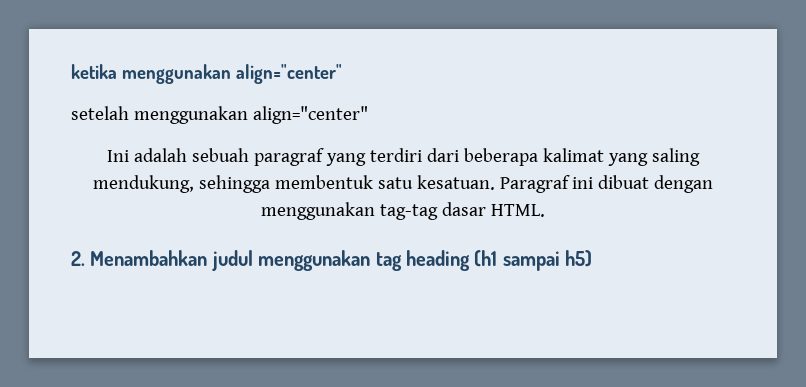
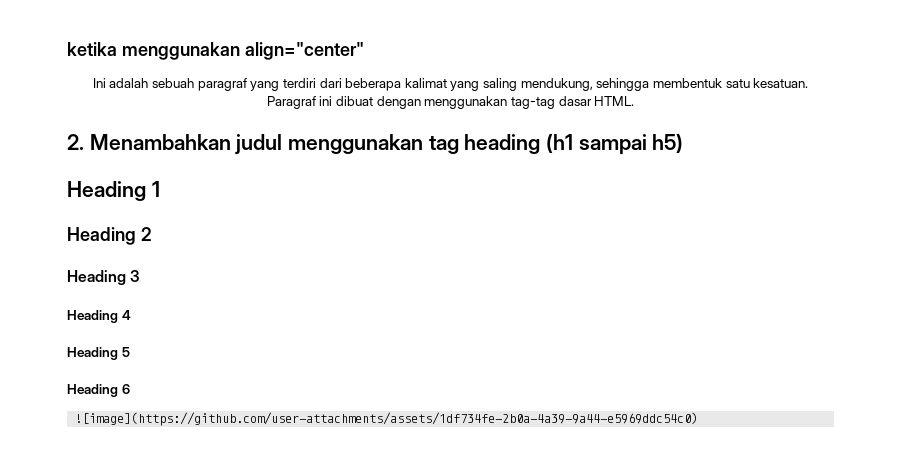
- setelah menggunakan align="center"
+ Heading 1
+ Heading 2
+ Heading 3
+ Heading 4
+ Heading 5
+ Heading 6
+ ![image](https://github.com/user-attachments/assets/1df734fe-2b0a-4a39-9a44-e5969ddc54c0)

